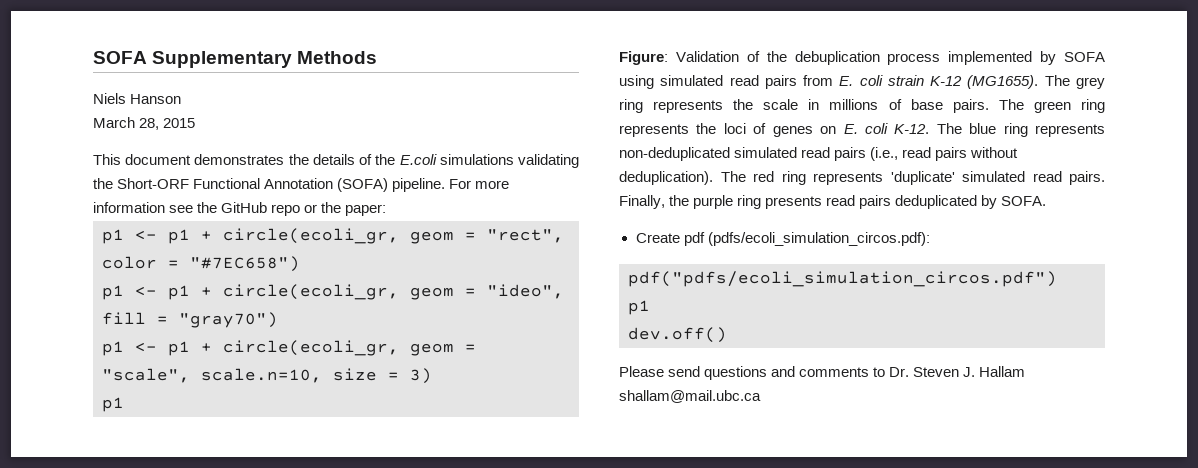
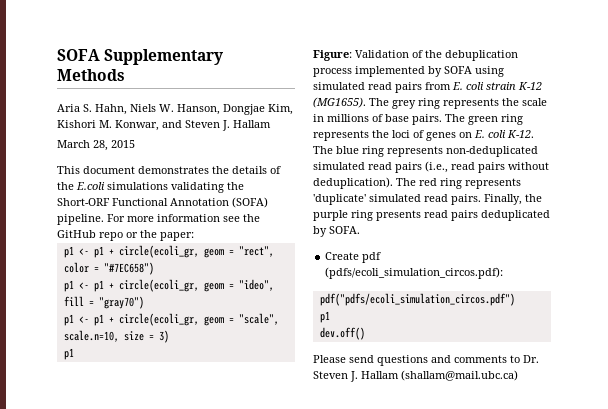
- Niels Hanson
+ Aria S. Hahn, Niels W. Hanson, Dongjae Kim, Kishori M. Konwar, and Steven J. Hallam
- Please send questions and comments to Dr. Steven J. Hallam shallam@mail.ubc.ca
+ Please send questions and comments to Dr. Steven J. Hallam (shallam@mail.ubc.ca)

